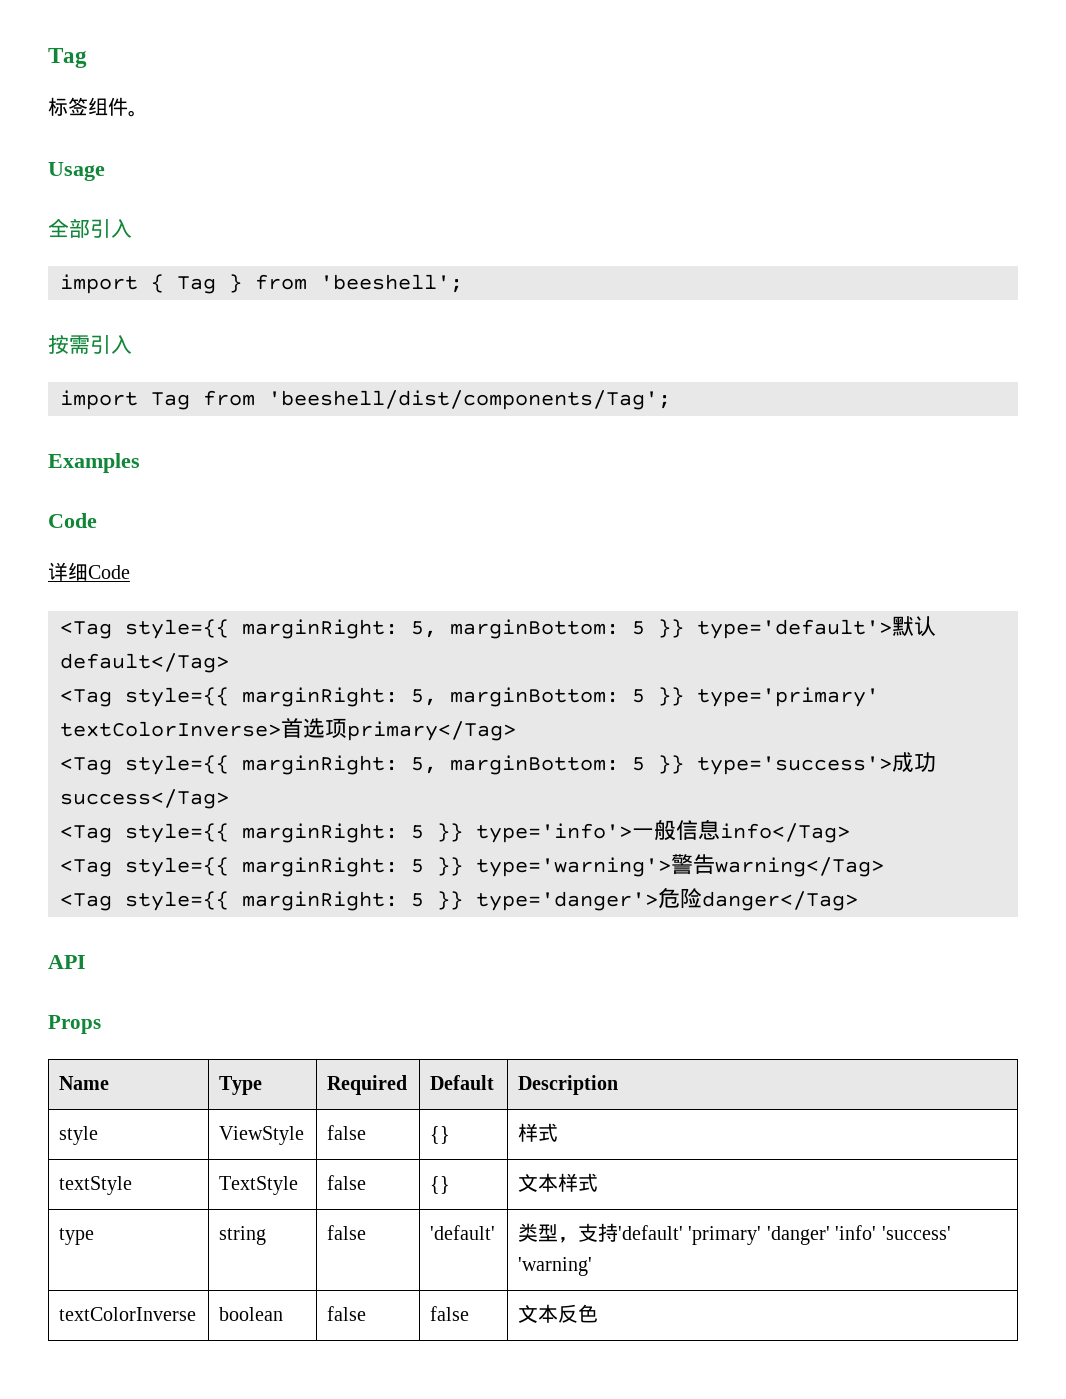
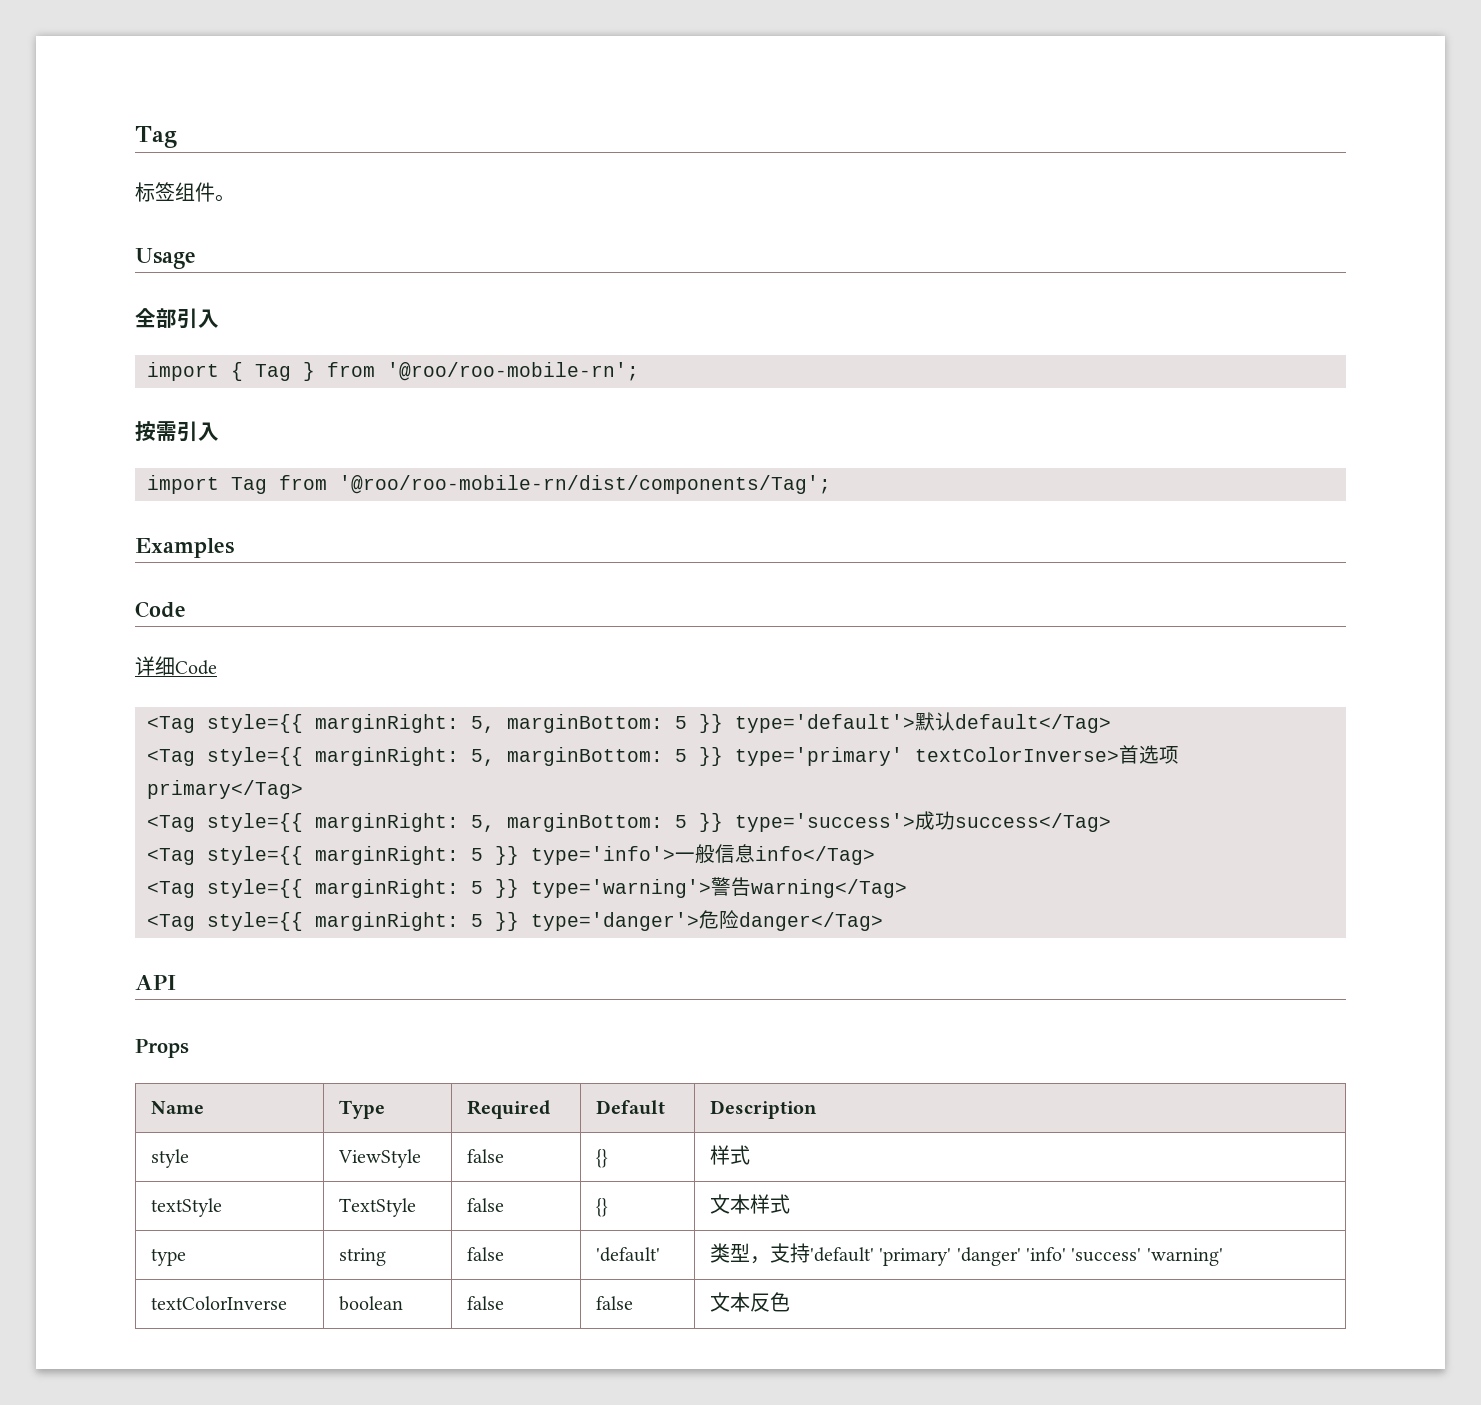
- import { Tag } from 'beeshell';
+ import { Tag } from '@roo/roo-mobile-rn';
- import Tag from 'beeshell/dist/components/Tag';
+ import Tag from '@roo/roo-mobile-rn/dist/components/Tag';

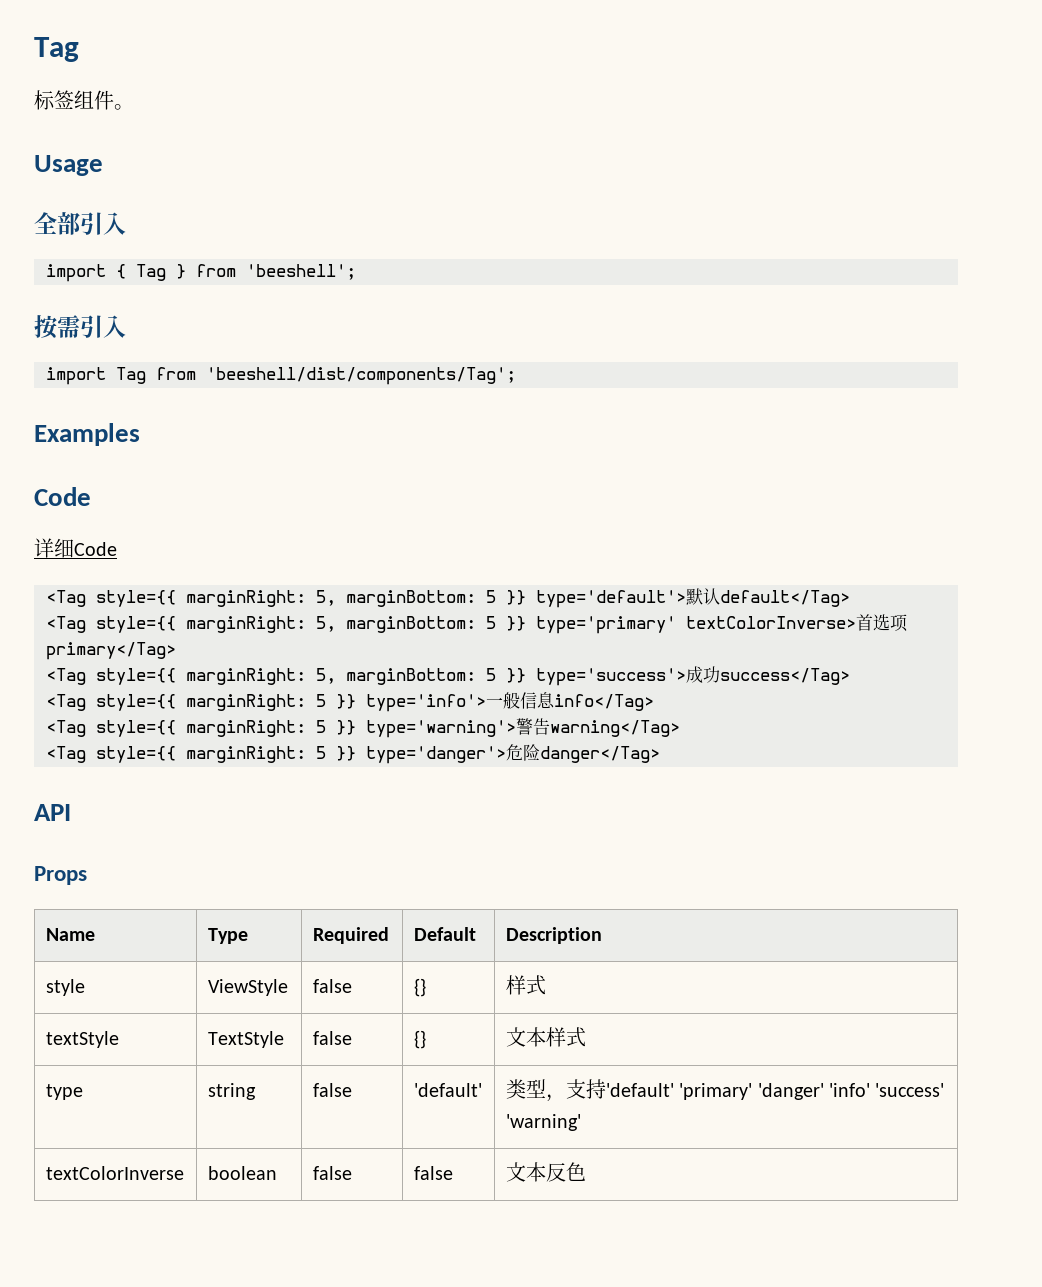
- import { Tag } from '@roo/roo-mobile-rn';
+ import { Tag } from 'beeshell';
- import Tag from '@roo/roo-mobile-rn/dist/components/Tag';
+ import Tag from 'beeshell/dist/components/Tag';

